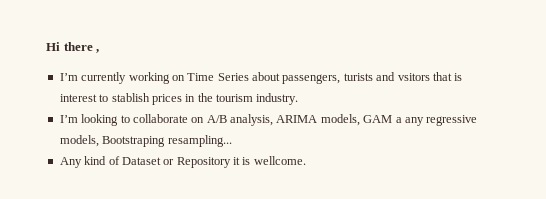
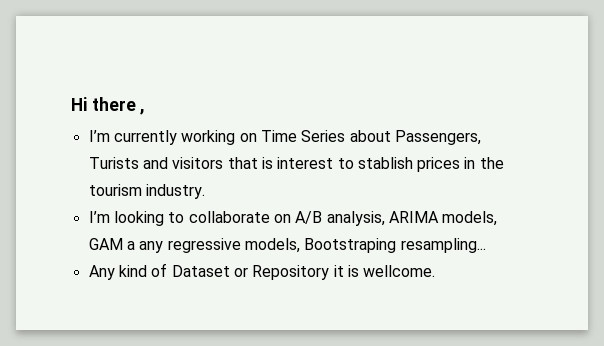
- I’m currently working on Time Series about passengers, turists and vsitors that is interest to stablish prices in the tourism industry.
+ I’m currently working on Time Series about Passengers, Turists and visitors that is interest to stablish prices in the tourism industry.

